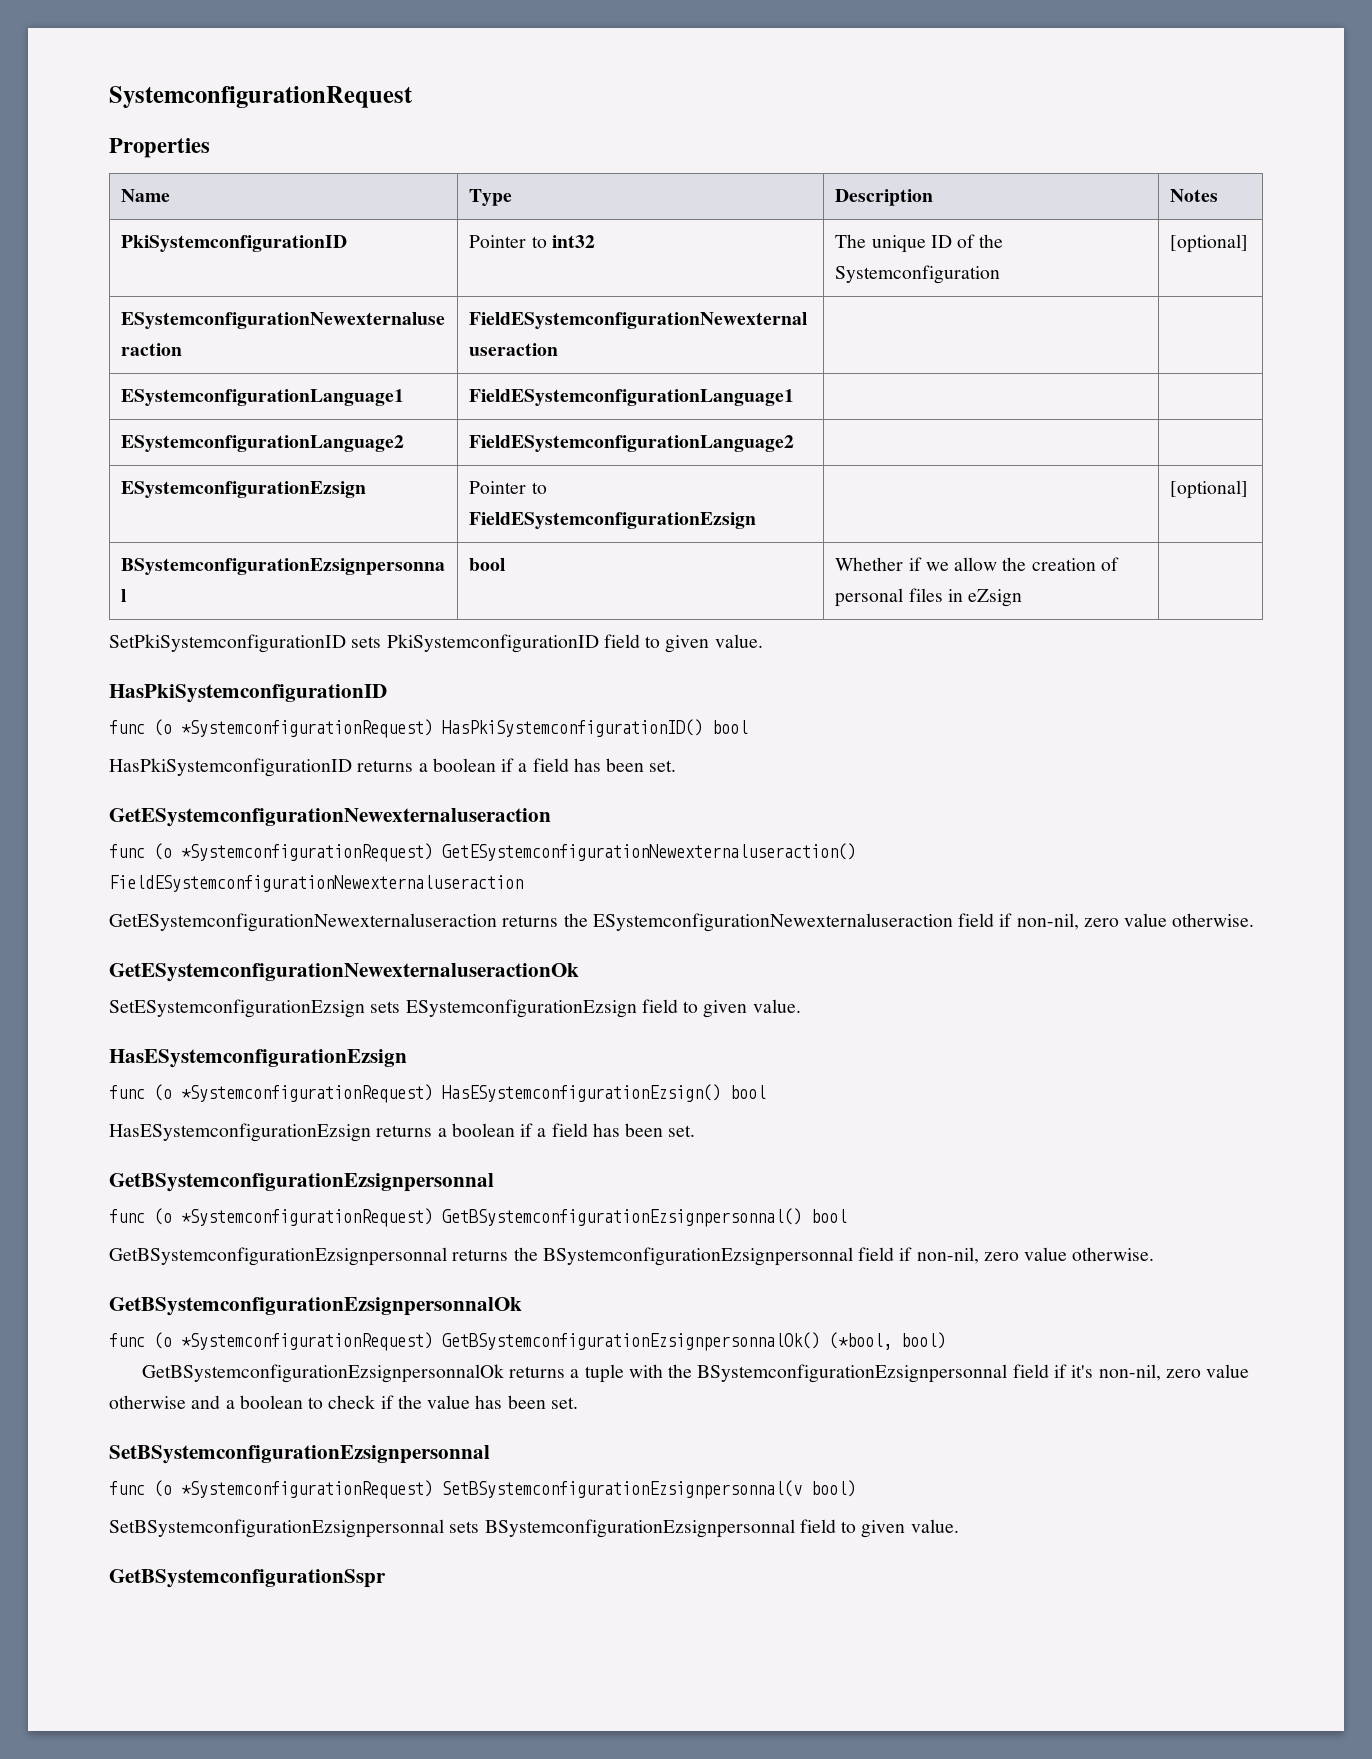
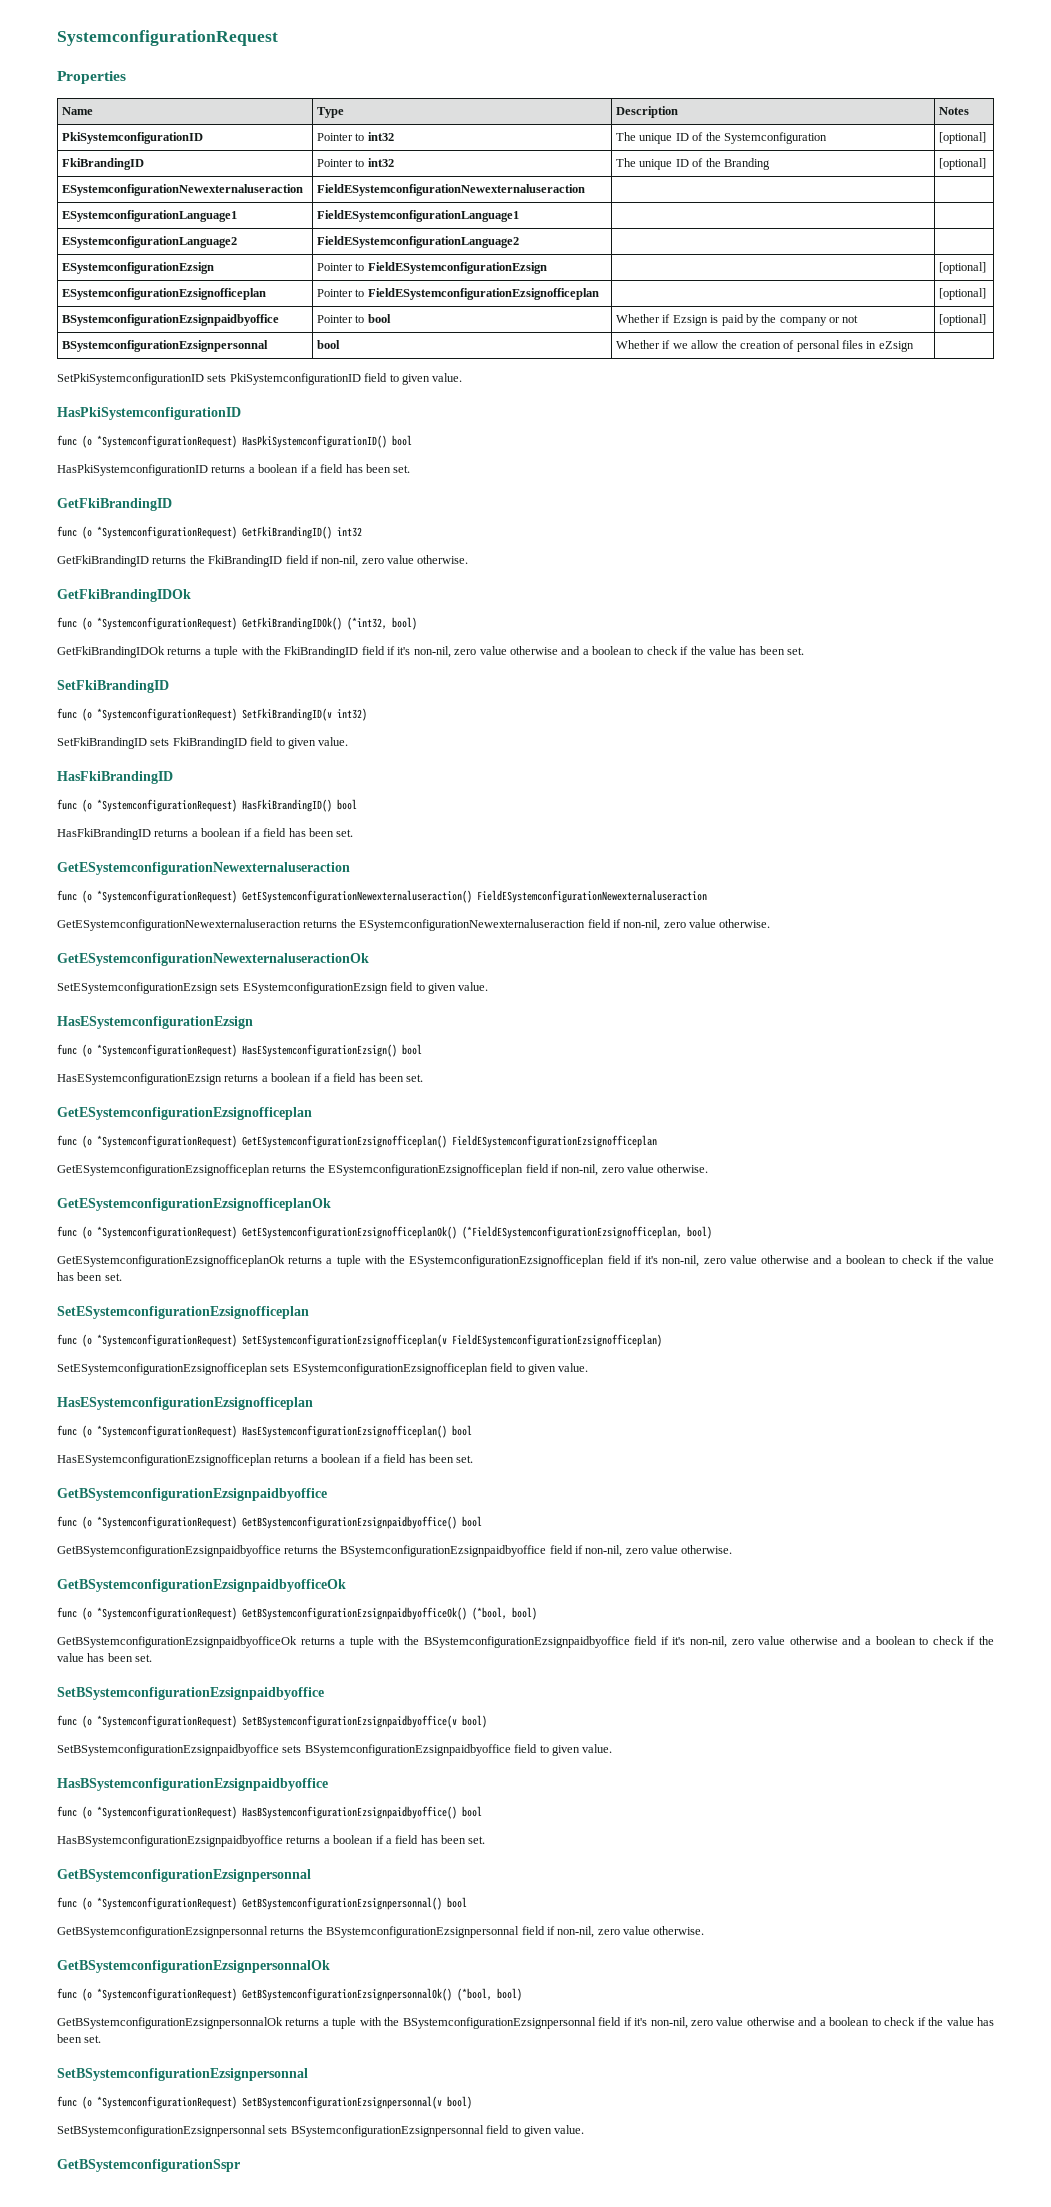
+ FkiBrandingID | Pointer to int32 | The unique ID of the Branding | [optional]
+ ESystemconfigurationEzsignofficeplan | Pointer to FieldESystemconfigurationEzsignofficeplan | | [optional]
+ BSystemconfigurationEzsignpaidbyoffice | Pointer to bool | Whether if Ezsign is paid by the company or not | [optional]
  HasPkiSystemconfigurationID returns a boolean if a field has been set.
+ GetFkiBrandingID
+ func (o *SystemconfigurationRequest) GetFkiBrandingID() int32
+ GetFkiBrandingID returns the FkiBrandingID field if non-nil, zero value otherwise.
+ GetFkiBrandingIDOk
+ func (o *SystemconfigurationRequest) GetFkiBrandingIDOk() (*int32, bool)
+ GetFkiBrandingIDOk returns a tuple with the FkiBrandingID field if it's non-nil, zero value otherwise and a boolean to check if the value has been set.
+ SetFkiBrandingID
+ func (o *SystemconfigurationRequest) SetFkiBrandingID(v int32)
+ SetFkiBrandingID sets FkiBrandingID field to given value.
+ HasFkiBrandingID
+ func (o *SystemconfigurationRequest) HasFkiBrandingID() bool
+ HasFkiBrandingID returns a boolean if a field has been set.
  HasESystemconfigurationEzsign returns a boolean if a field has been set.
+ GetESystemconfigurationEzsignofficeplan
+ func (o *SystemconfigurationRequest) GetESystemconfigurationEzsignofficeplan() FieldESystemconfigurationEzsignofficeplan
+ GetESystemconfigurationEzsignofficeplan returns the ESystemconfigurationEzsignofficeplan field if non-nil, zero value otherwise.
+ GetESystemconfigurationEzsignofficeplanOk
+ func (o *SystemconfigurationRequest) GetESystemconfigurationEzsignofficeplanOk() (*FieldESystemconfigurationEzsignofficeplan, bool)
+ GetESystemconfigurationEzsignofficeplanOk returns a tuple with the ESystemconfigurationEzsignofficeplan field if it's non-nil, zero value otherwise and a boolean to check if the value has been set.
+ SetESystemconfigurationEzsignofficeplan
+ func (o *SystemconfigurationRequest) SetESystemconfigurationEzsignofficeplan(v FieldESystemconfigurationEzsignofficeplan)
+ SetESystemconfigurationEzsignofficeplan sets ESystemconfigurationEzsignofficeplan field to given value.
+ HasESystemconfigurationEzsignofficeplan
+ func (o *SystemconfigurationRequest) HasESystemconfigurationEzsignofficeplan() bool
+ HasESystemconfigurationEzsignofficeplan returns a boolean if a field has been set.
+ GetBSystemconfigurationEzsignpaidbyoffice
+ func (o *SystemconfigurationRequest) GetBSystemconfigurationEzsignpaidbyoffice() bool
+ GetBSystemconfigurationEzsignpaidbyoffice returns the BSystemconfigurationEzsignpaidbyoffice field if non-nil, zero value otherwise.
+ GetBSystemconfigurationEzsignpaidbyofficeOk
+ func (o *SystemconfigurationRequest) GetBSystemconfigurationEzsignpaidbyofficeOk() (*bool, bool)
+ GetBSystemconfigurationEzsignpaidbyofficeOk returns a tuple with the BSystemconfigurationEzsignpaidbyoffice field if it's non-nil, zero value otherwise and a boolean to check if the value has been set.
+ SetBSystemconfigurationEzsignpaidbyoffice
+ func (o *SystemconfigurationRequest) SetBSystemconfigurationEzsignpaidbyoffice(v bool)
+ SetBSystemconfigurationEzsignpaidbyoffice sets BSystemconfigurationEzsignpaidbyoffice field to given value.
+ HasBSystemconfigurationEzsignpaidbyoffice
+ func (o *SystemconfigurationRequest) HasBSystemconfigurationEzsignpaidbyoffice() bool
+ HasBSystemconfigurationEzsignpaidbyoffice returns a boolean if a field has been set.

